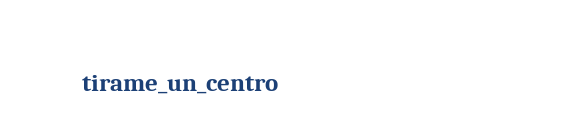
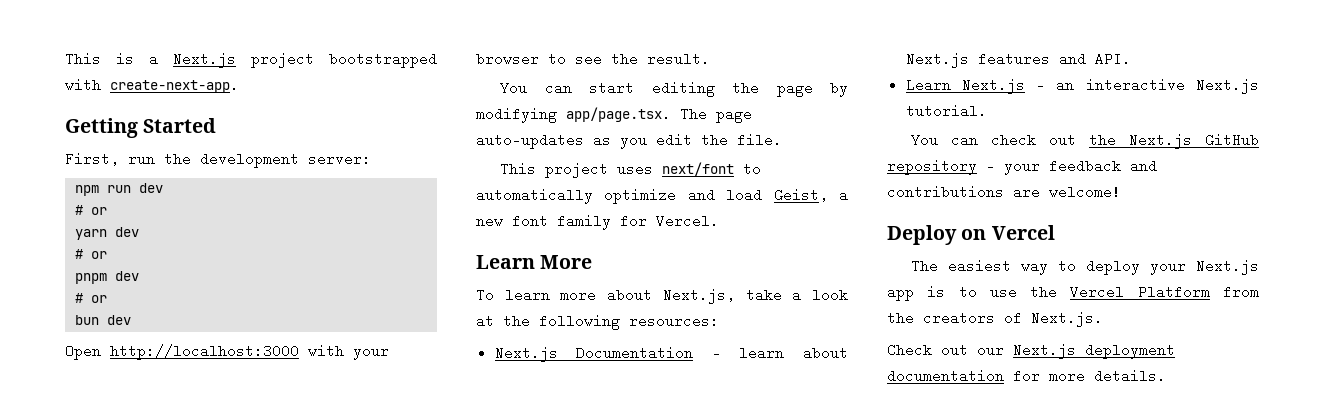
- tirame_un_centro
+ This is a Next.js project bootstrapped with create-next-app.
+ Getting Started
+ First, run the development server:
+ npm run dev
+ # or
+ yarn dev
+ # or
+ pnpm dev
+ # or
+ bun dev
+ Open http://localhost:3000 with your browser to see the result.
+ You can start editing the page by modifying app/page.tsx. The page auto-updates as you edit the file.
+ This project uses next/font to automatically optimize and load Geist, a new font family for Vercel.
+ Learn More
+ To learn more about Next.js, take a look at the following resources:
+ Next.js Documentation - learn about Next.js features and API.
+ Learn Next.js - an interactive Next.js tutorial.
+ You can check out the Next.js GitHub repository - your feedback and contributions are welcome!
+ Deploy on Vercel
+ The easiest way to deploy your Next.js app is to use the Vercel Platform from the creators of Next.js.
+ Check out our Next.js deployment documentation for more details.

